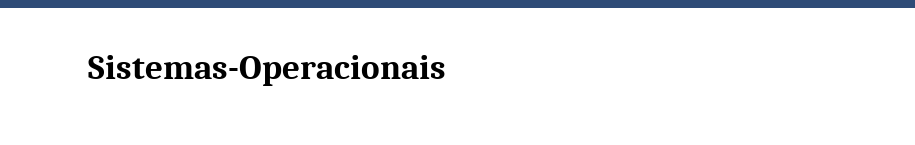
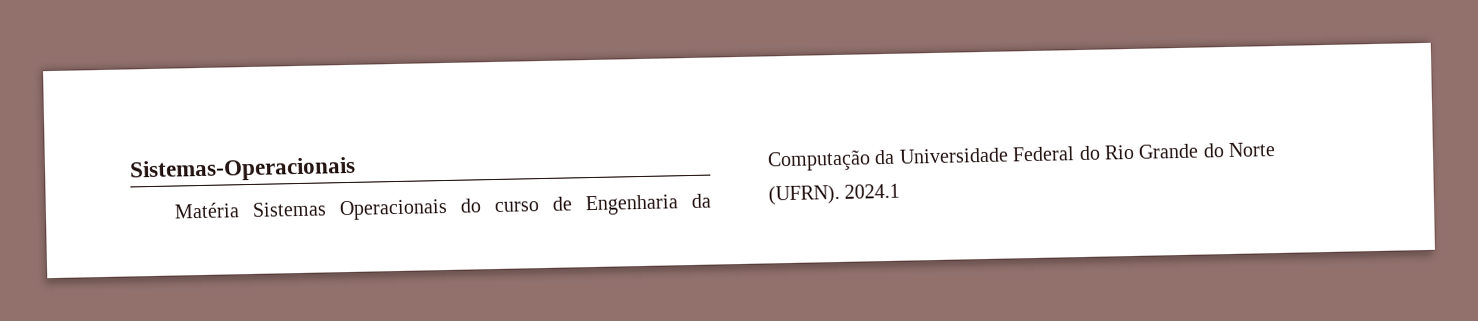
+ Matéria Sistemas Operacionais do curso de Engenharia da Computação da Universidade Federal do Rio Grande do Norte (UFRN). 2024.1

